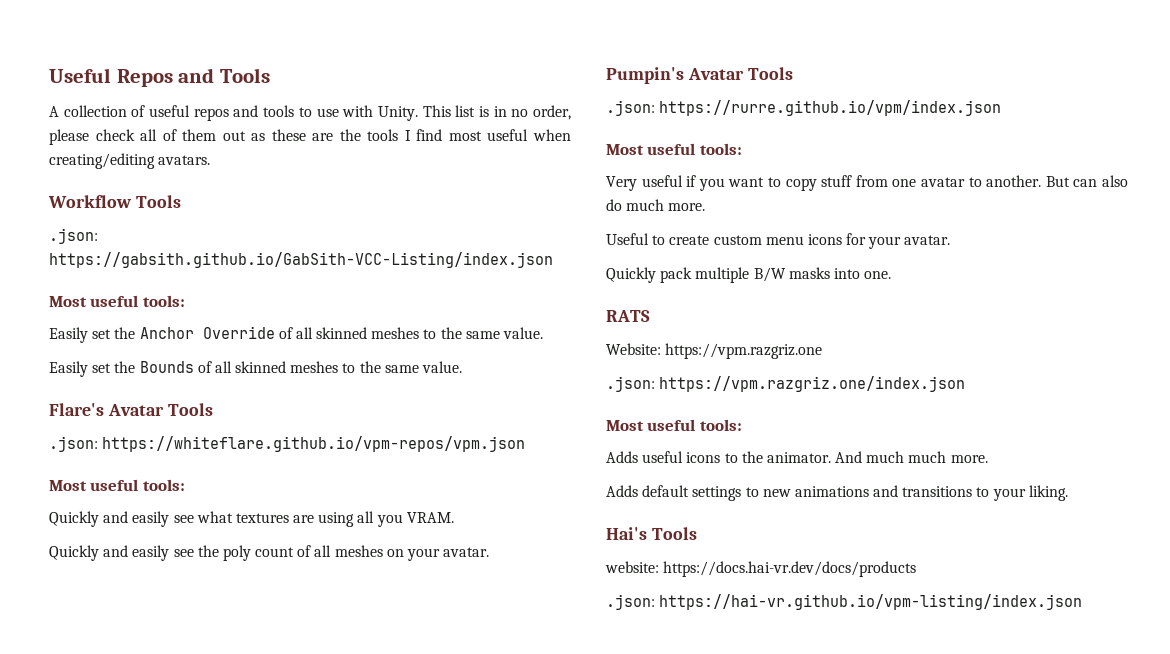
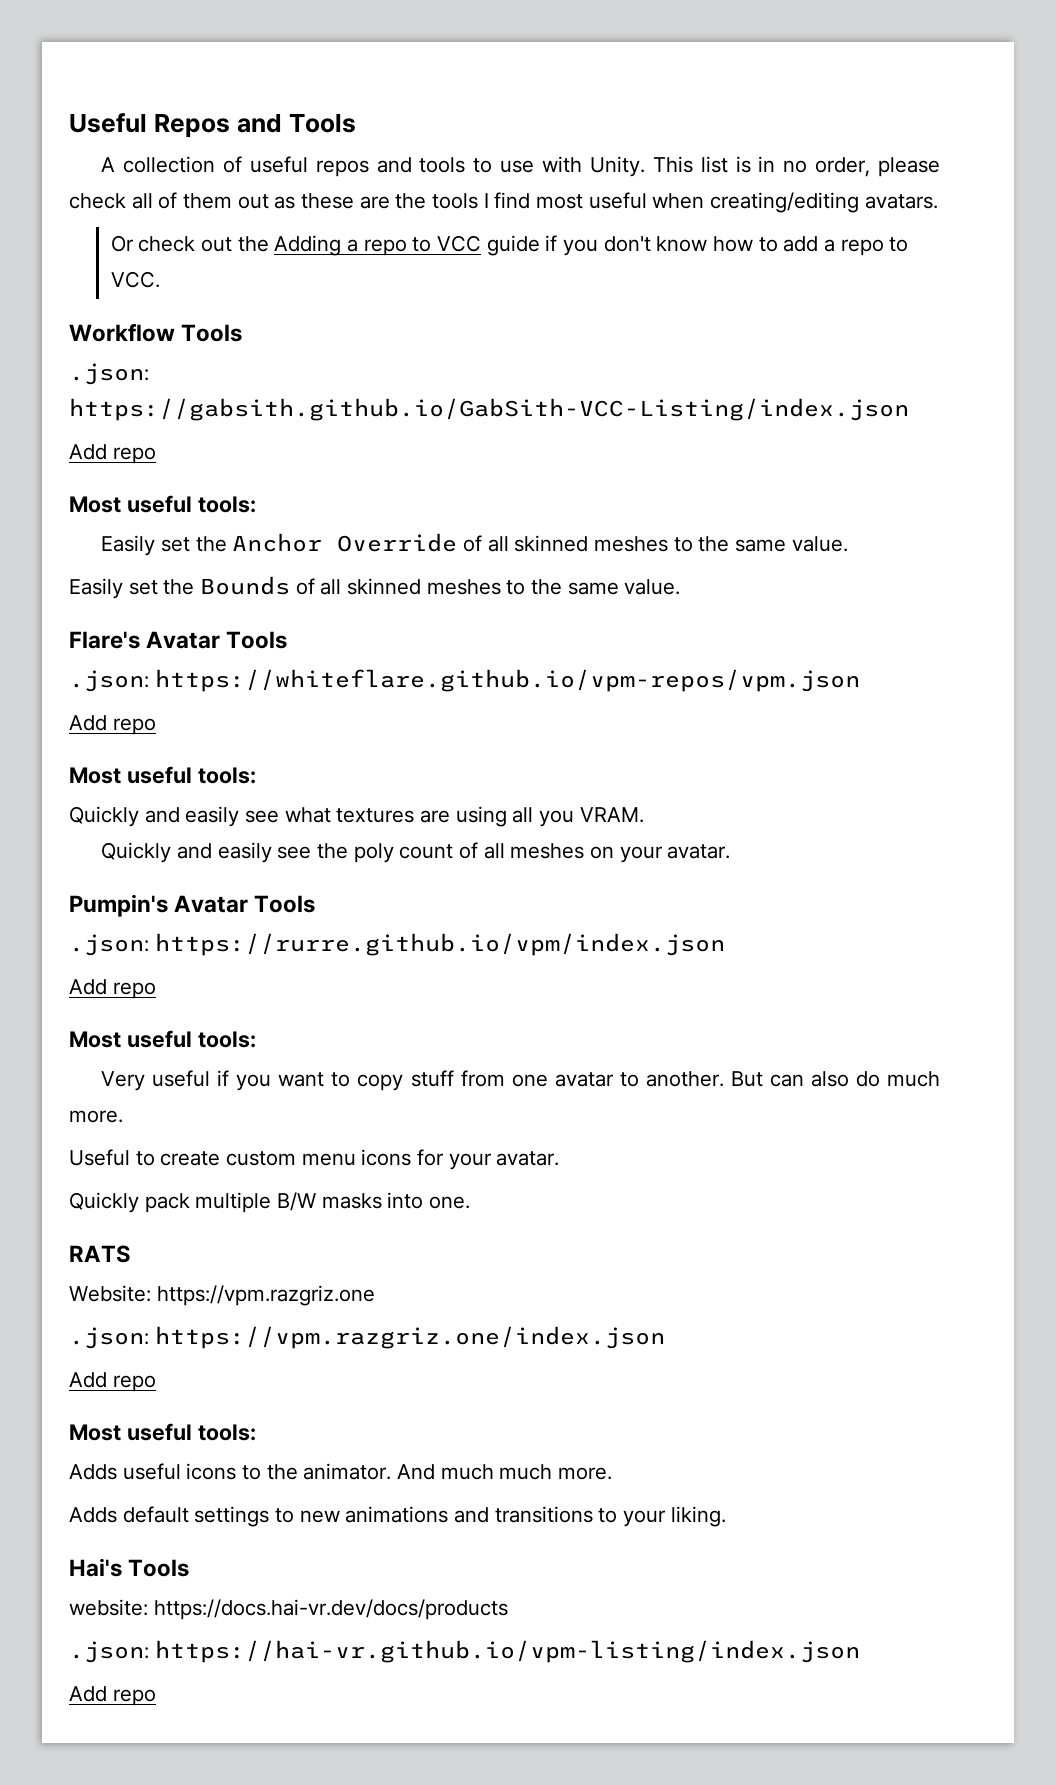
+ Or check out the Adding a repo to VCC guide if you don't know how to add a repo to VCC.
  .json: https://gabsith.github.io/GabSith-VCC-Listing/index.json
+ Add repo
  .json: https://whiteflare.github.io/vpm-repos/vpm.json
+ Add repo
  .json: https://rurre.github.io/vpm/index.json
+ Add repo
  .json: https://vpm.razgriz.one/index.json
+ Add repo
  .json: https://hai-vr.github.io/vpm-listing/index.json
+ Add repo

